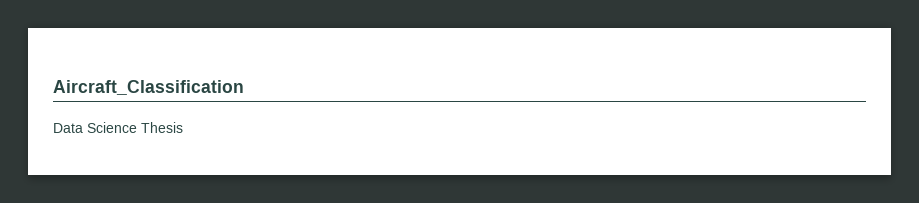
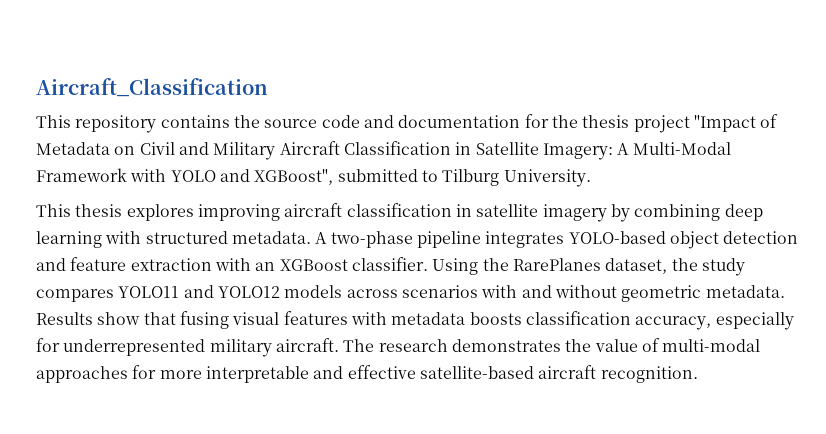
- Data Science Thesis
+ This repository contains the source code and documentation for the thesis project "Impact of Metadata on Civil and Military Aircraft Classification in Satellite Imagery: A Multi-Modal Framework with YOLO and XGBoost", submitted to Tilburg University.
+ This thesis explores improving aircraft classification in satellite imagery by combining deep learning with structured metadata. A two-phase pipeline integrates YOLO-based object detection and feature extraction with an XGBoost classifier. Using the RarePlanes dataset, the study compares YOLO11 and YOLO12 models across scenarios with and without geometric metadata. Results show that fusing visual features with metadata boosts classification accuracy, especially for underrepresented military aircraft. The research demonstrates the value of multi-modal approaches for more interpretable and effective satellite-based aircraft recognition.

